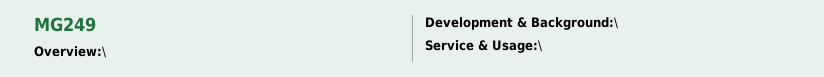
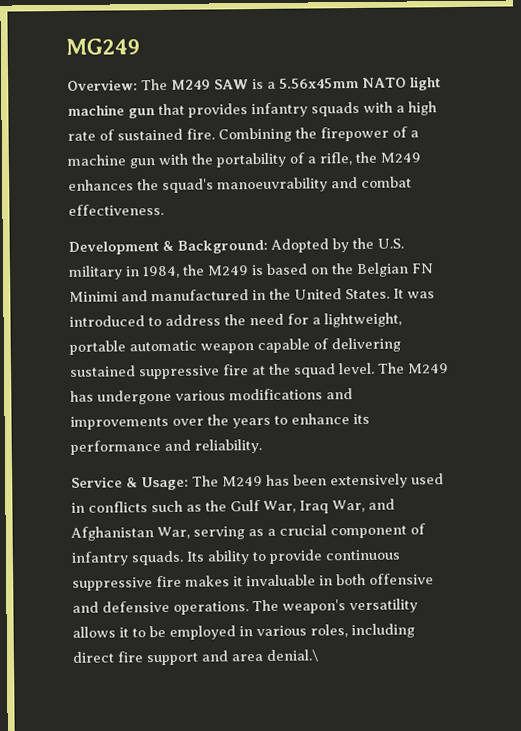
- Overview:\
- Development & Background:\
- Service & Usage:\
+ Overview: The M249 SAW is a 5.56x45mm NATO light machine gun that provides infantry squads with a high rate of sustained fire. Combining the firepower of a machine gun with the portability of a rifle, the M249 enhances the squad's manoeuvrability and combat effectiveness.
+ Development & Background: Adopted by the U.S. military in 1984, the M249 is based on the Belgian FN Minimi and manufactured in the United States. It was introduced to address the need for a lightweight, portable automatic weapon capable of delivering sustained suppressive fire at the squad level. The M249 has undergone various modifications and improvements over the years to enhance its performance and reliability.
+ Service & Usage: The M249 has been extensively used in conflicts such as the Gulf War, Iraq War, and Afghanistan War, serving as a crucial component of infantry squads. Its ability to provide continuous suppressive fire makes it invaluable in both offensive and defensive operations. The weapon's versatility allows it to be employed in various roles, including direct fire support and area denial.\

